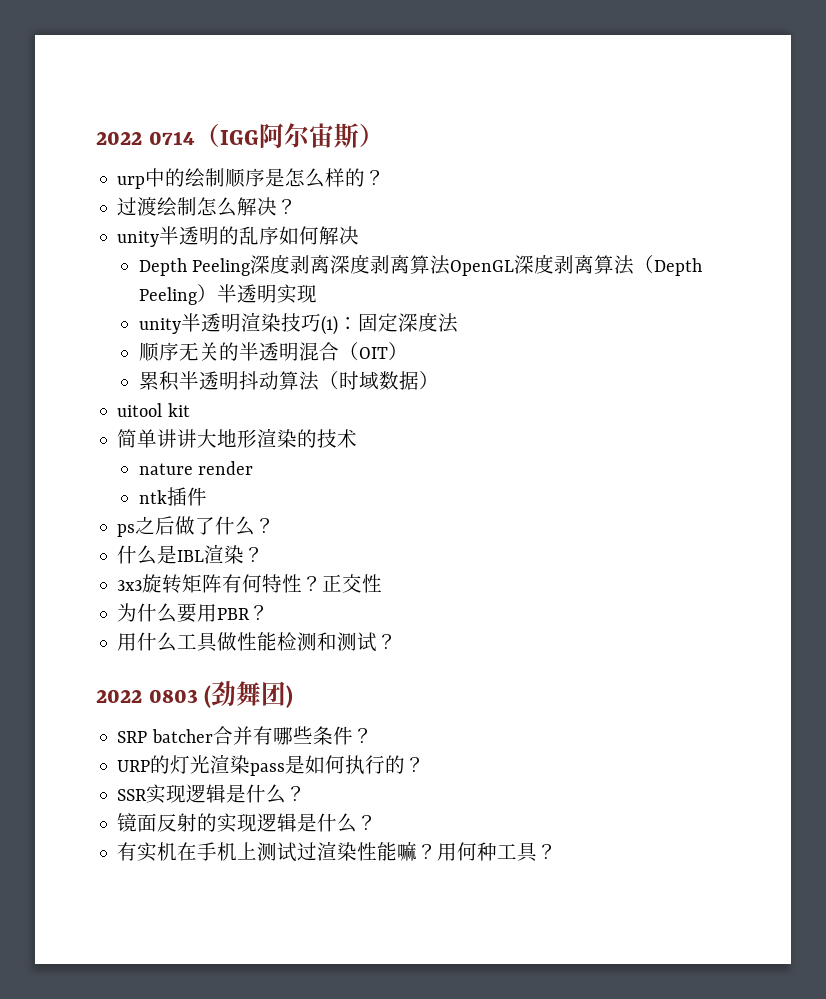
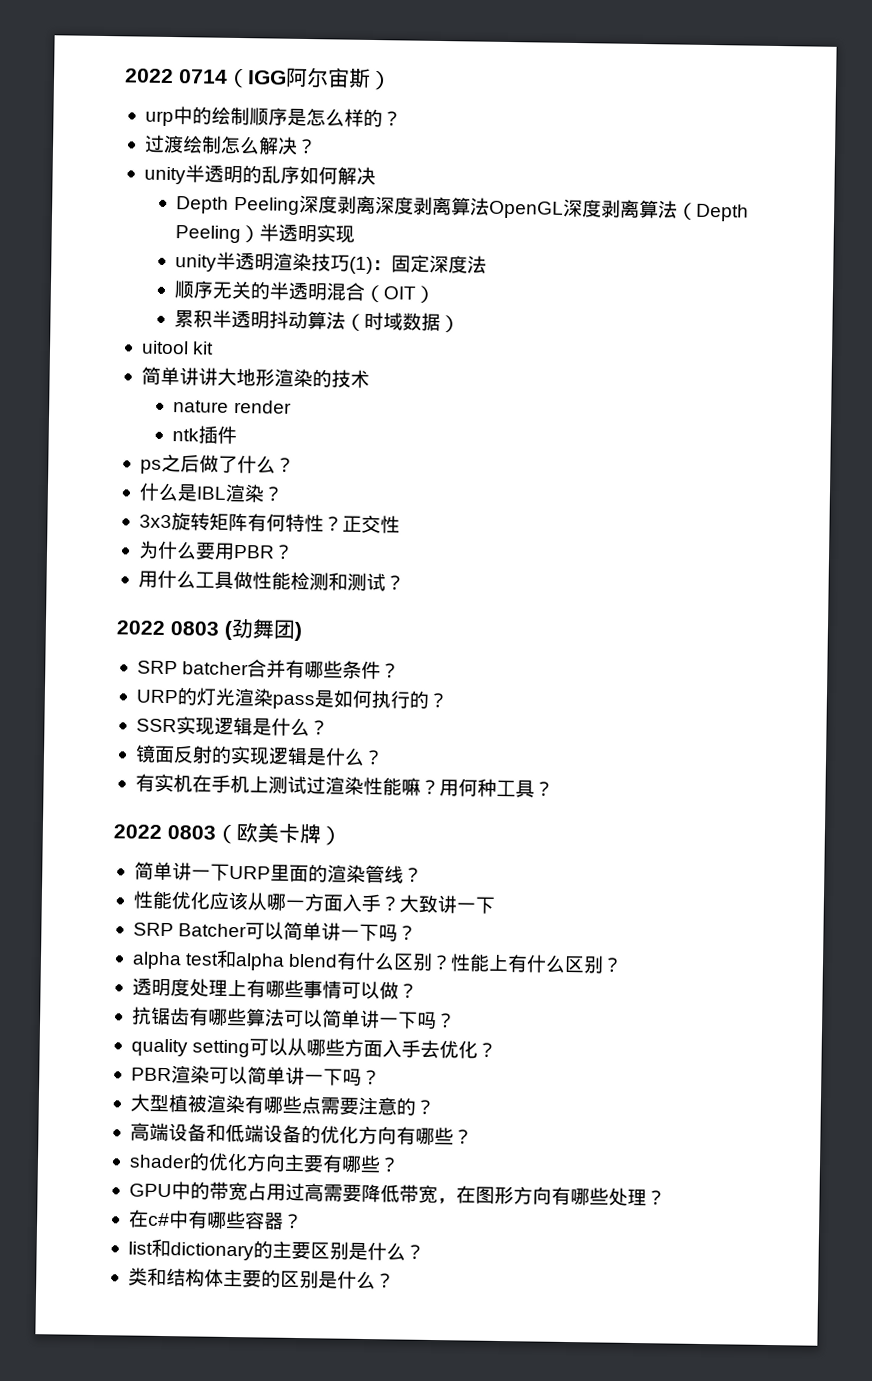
+ 2022 0803（欧美卡牌）
+ 简单讲一下URP里面的渲染管线？
+ 性能优化应该从哪一方面入手？大致讲一下
+ SRP Batcher可以简单讲一下吗？
+ alpha test和alpha blend有什么区别？性能上有什么区别？
+ 透明度处理上有哪些事情可以做？
+ 抗锯齿有哪些算法可以简单讲一下吗？
+ quality setting可以从哪些方面入手去优化？
+ PBR渲染可以简单讲一下吗？
+ 大型植被渲染有哪些点需要注意的？
+ 高端设备和低端设备的优化方向有哪些？
+ shader的优化方向主要有哪些？
+ GPU中的带宽占用过高需要降低带宽，在图形方向有哪些处理？
+ 在c#中有哪些容器？
+ list和dictionary的主要区别是什么？
+ 类和结构体主要的区别是什么？

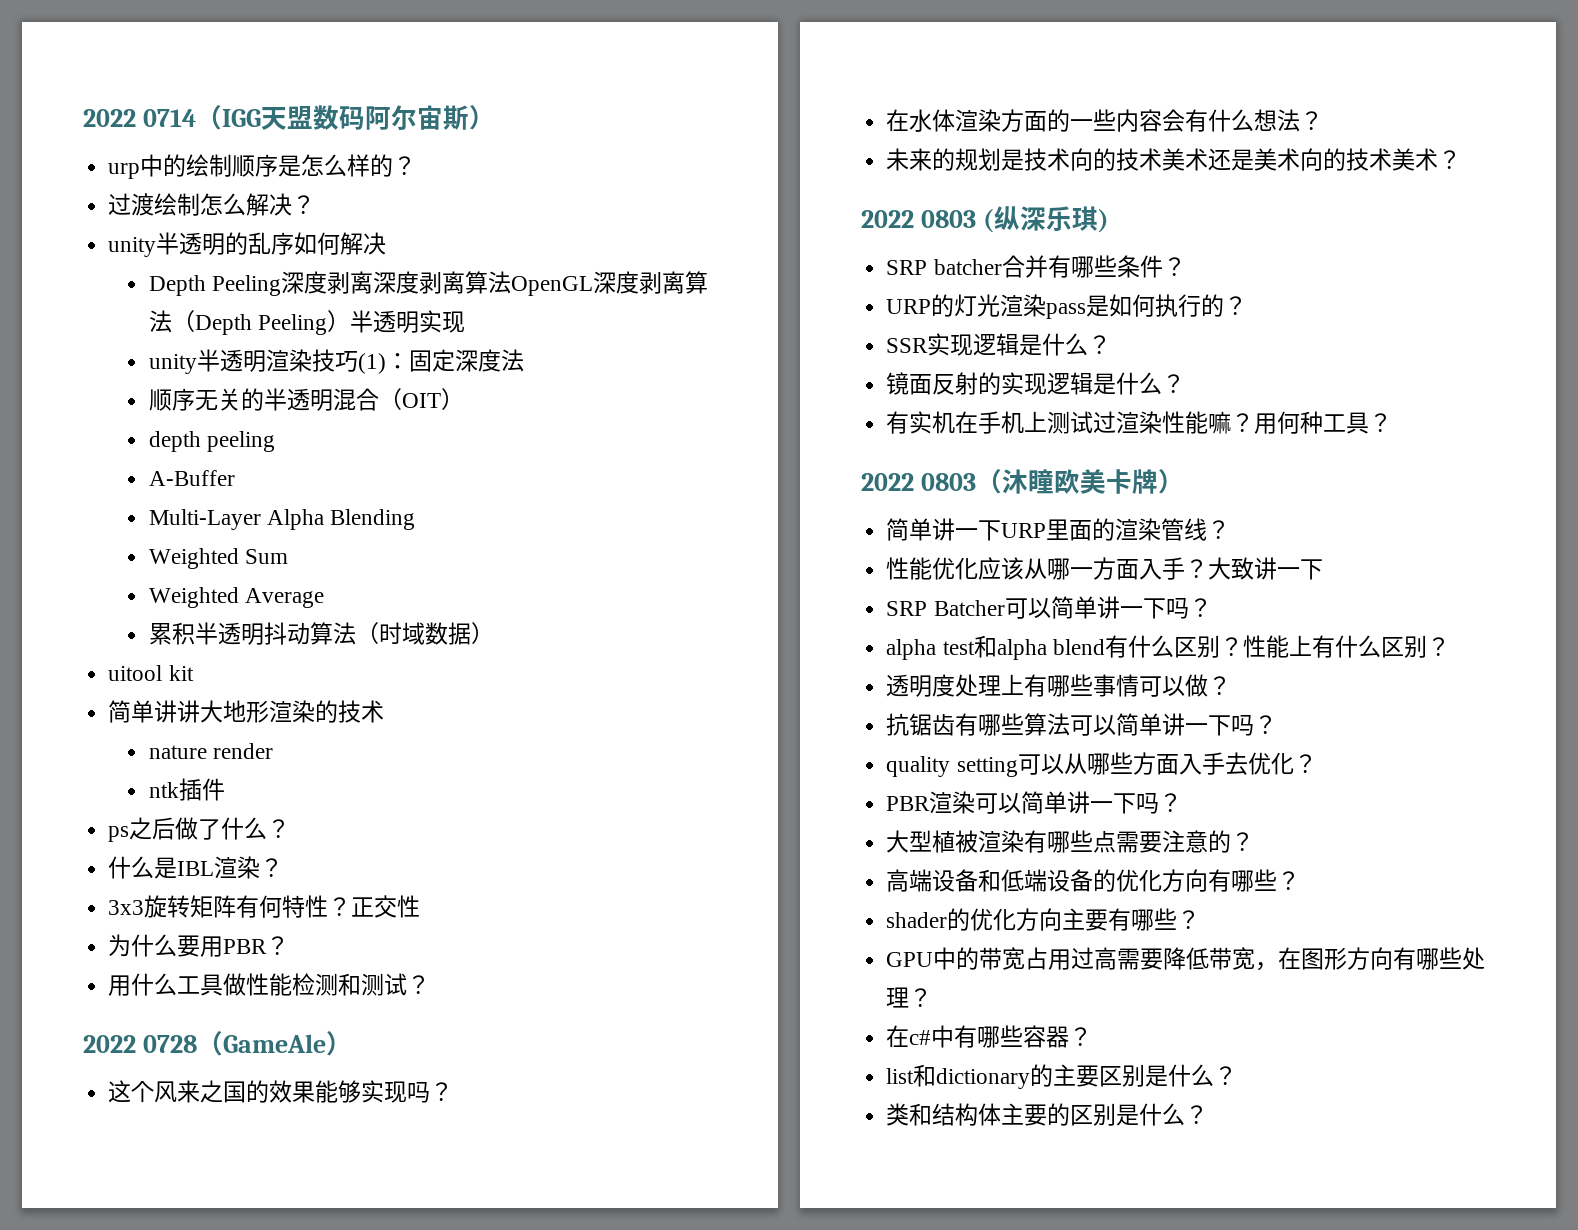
- 2022 0714（IGG阿尔宙斯）
+ 2022 0714（IGG天盟数码阿尔宙斯）
+ depth peeling
+ A-Buffer
+ Multi-Layer Alpha Blending
+ Weighted Sum
+ Weighted Average
- 2022 0803 (劲舞团)
+ 2022 0728（GameAle）
+ 这个风来之国的效果能够实现吗？
+ 在水体渲染方面的一些内容会有什么想法？
+ 未来的规划是技术向的技术美术还是美术向的技术美术？
+ 2022 0803 (纵深乐琪)
- 2022 0803（欧美卡牌）
+ 2022 0803（沐瞳欧美卡牌）

